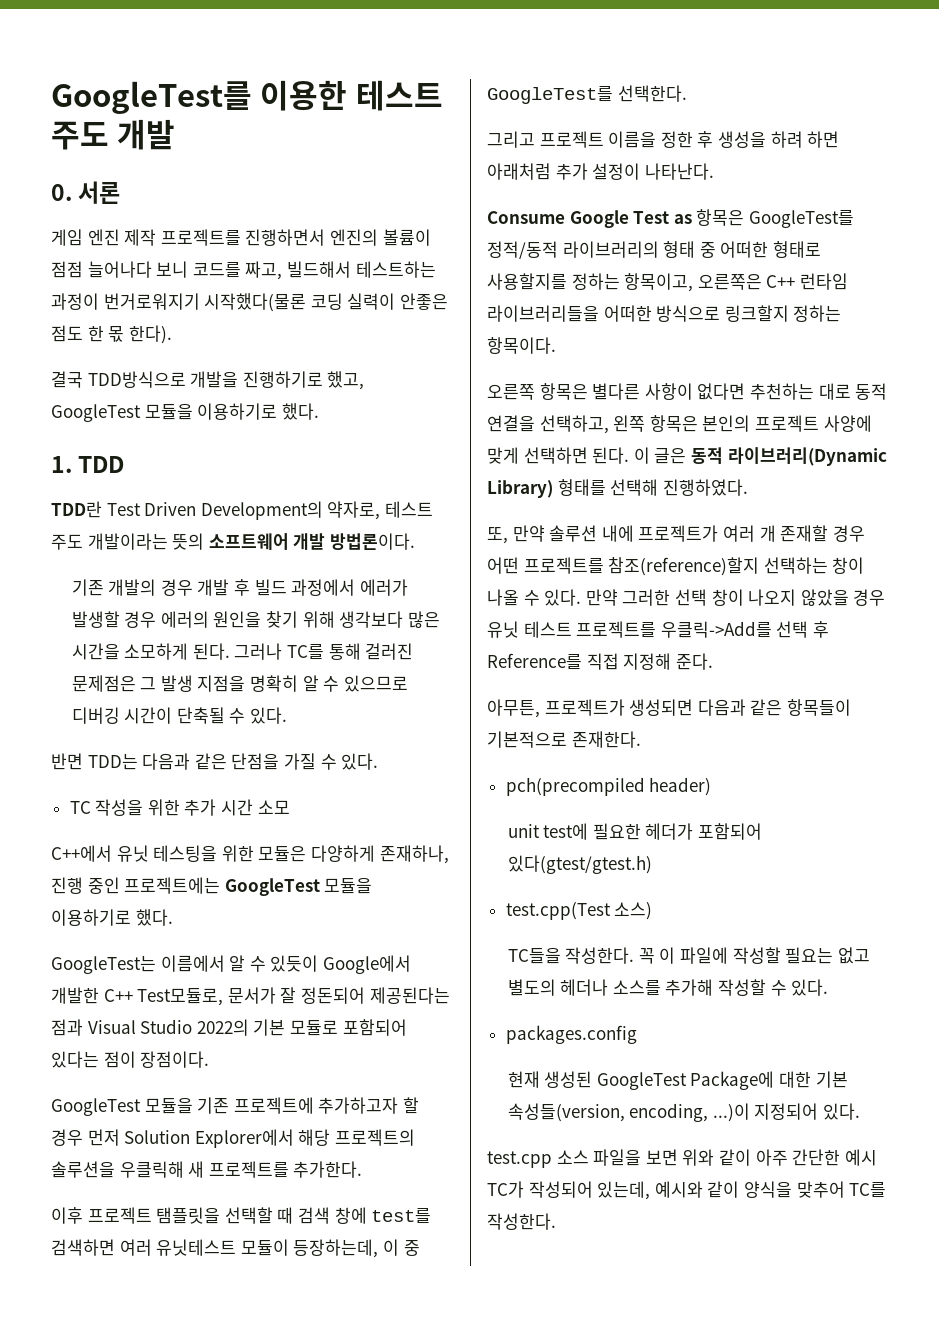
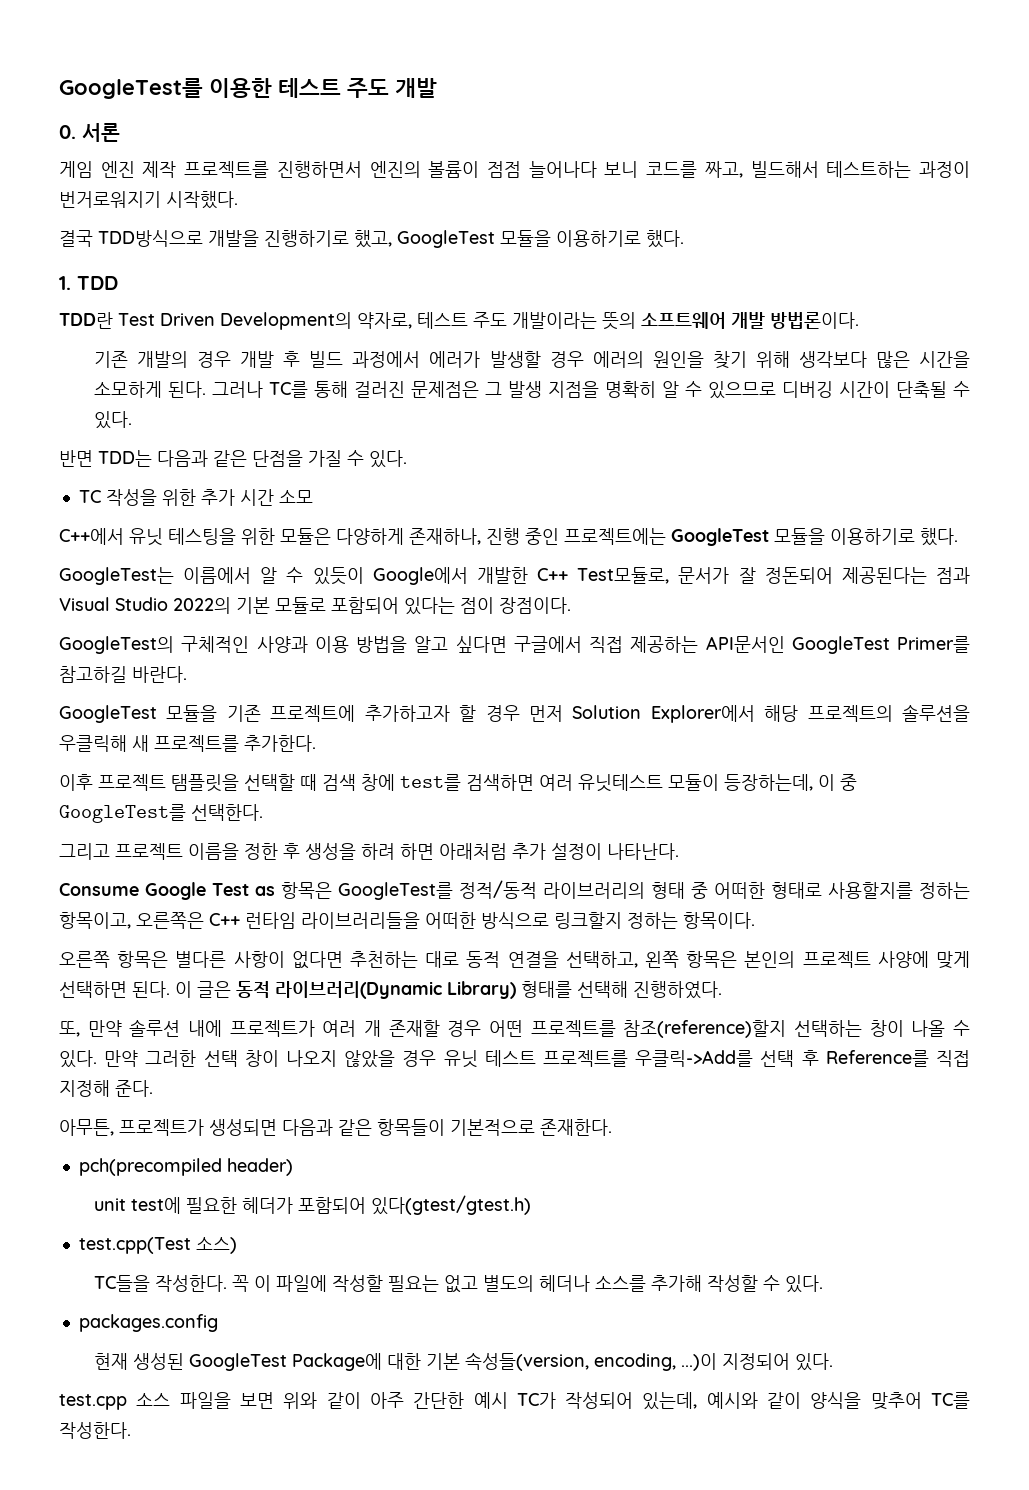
- 게임 엔진 제작 프로젝트를 진행하면서 엔진의 볼륨이 점점 늘어나다 보니 코드를 짜고, 빌드해서 테스트하는 과정이 번거로워지기 시작했다(물론 코딩 실력이 안좋은 점도 한 몫 한다).
+ 게임 엔진 제작 프로젝트를 진행하면서 엔진의 볼륨이 점점 늘어나다 보니 코드를 짜고, 빌드해서 테스트하는 과정이 번거로워지기 시작했다.
+ GoogleTest의 구체적인 사양과 이용 방법을 알고 싶다면 구글에서 직접 제공하는 API문서인 GoogleTest Primer를 참고하길 바란다.

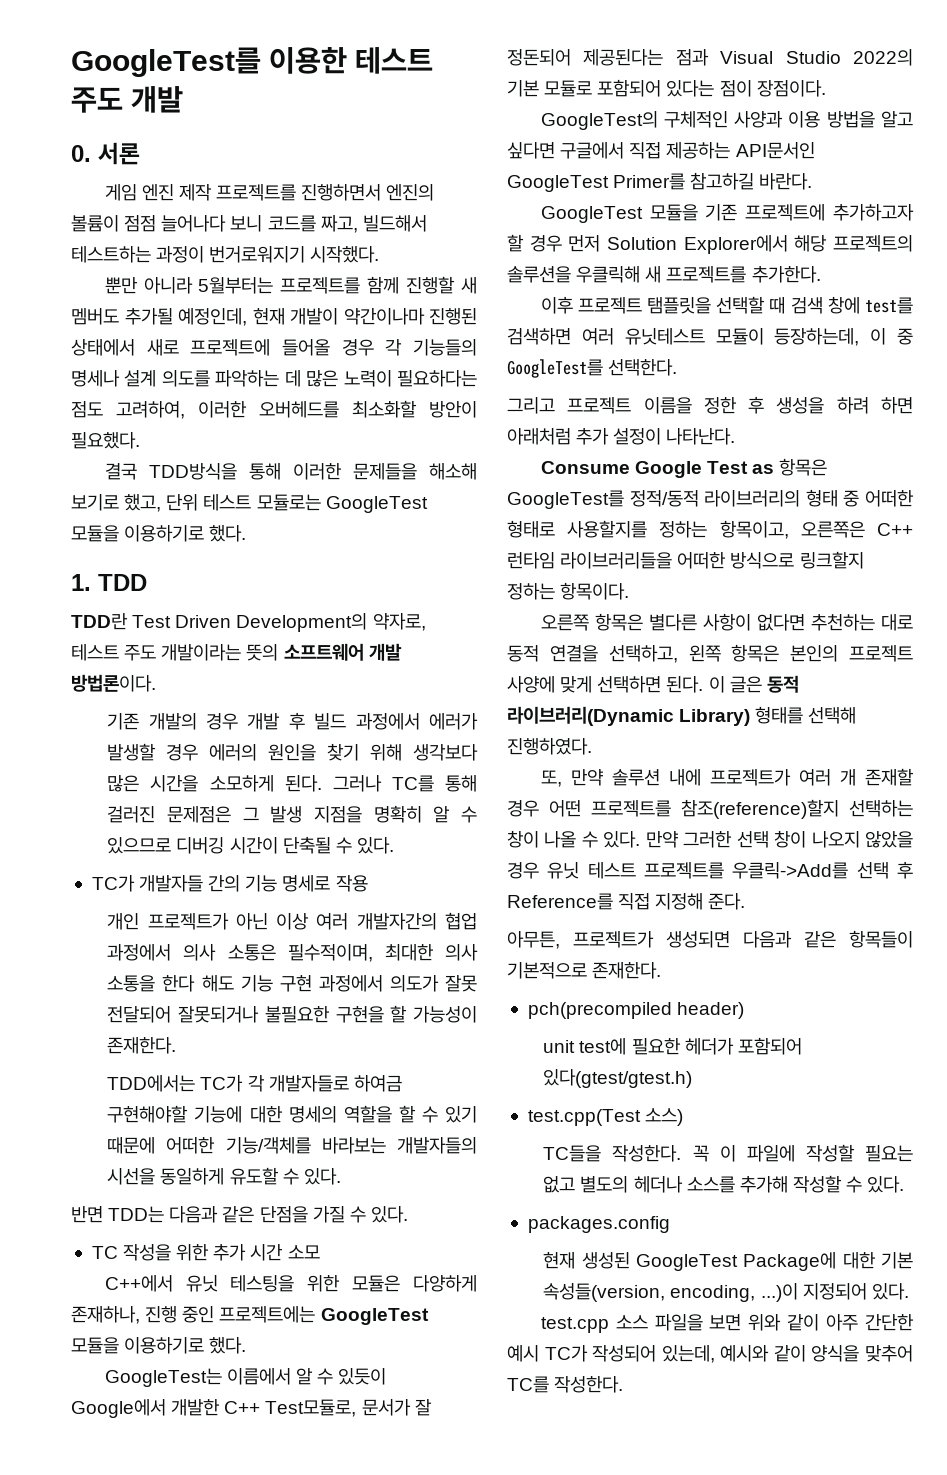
- 결국 TDD방식으로 개발을 진행하기로 했고, GoogleTest 모듈을 이용하기로 했다.
+ 뿐만 아니라 5월부터는 프로젝트를 함께 진행할 새 멤버도 추가될 예정인데, 현재 개발이 약간이나마 진행된 상태에서 새로 프로젝트에 들어올 경우 각 기능들의 명세나 설계 의도를 파악하는 데 많은 노력이 필요하다는 점도 고려하여, 이러한 오버헤드를 최소화할 방안이 필요했다.
+ 결국 TDD방식을 통해 이러한 문제들을 해소해 보기로 했고, 단위 테스트 모듈로는 GoogleTest 모듈을 이용하기로 했다.
+ TC가 개발자들 간의 기능 명세로 작용
+ 개인 프로젝트가 아닌 이상 여러 개발자간의 협업 과정에서 의사 소통은 필수적이며, 최대한 의사 소통을 한다 해도 기능 구현 과정에서 의도가 잘못 전달되어 잘못되거나 불필요한 구현을 할 가능성이 존재한다.
+ TDD에서는 TC가 각 개발자들로 하여금 구현해야할 기능에 대한 명세의 역할을 할 수 있기 때문에 어떠한 기능/객체를 바라보는 개발자들의 시선을 동일하게 유도할 수 있다.

